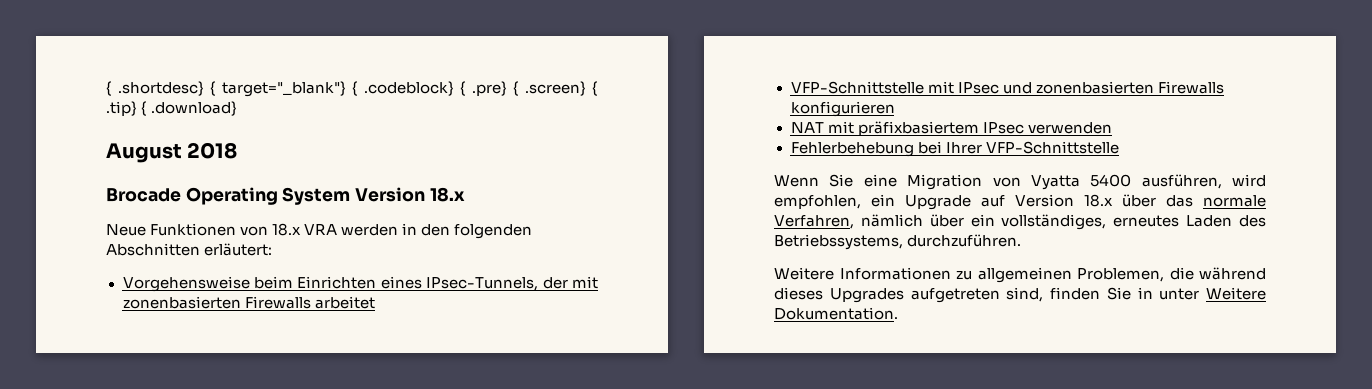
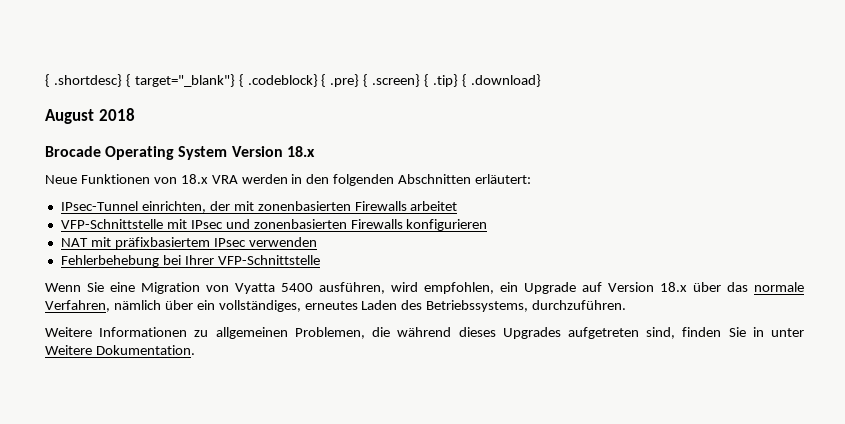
- Vorgehensweise beim Einrichten eines IPsec-Tunnels, der mit zonenbasierten Firewalls arbeitet
+ IPsec-Tunnel einrichten, der mit zonenbasierten Firewalls arbeitet

